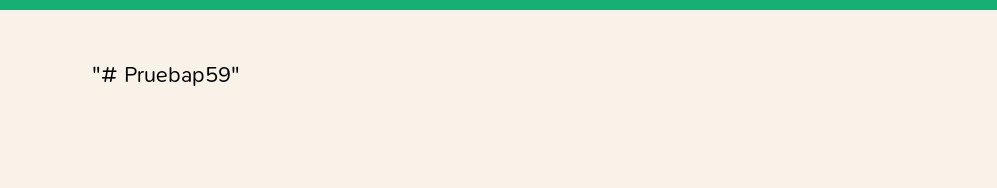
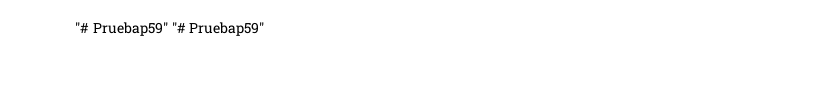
- "# Pruebap59"
+ "# Pruebap59" "# Pruebap59"

